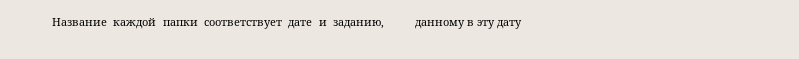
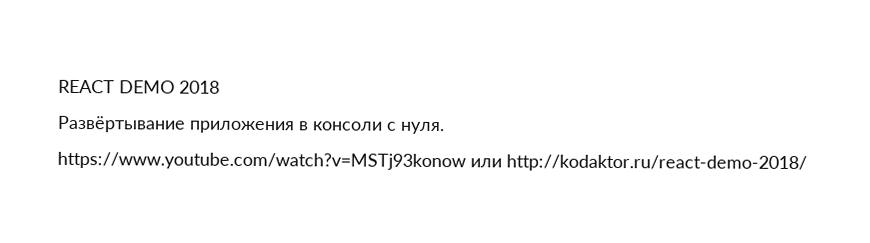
- Название каждой папки соответствует дате и заданию, данному в эту дату
+ REACT DEMO 2018
+ Развёртывание приложения в консоли с нуля.
+ https://www.youtube.com/watch?v=MSTj93konow или http://kodaktor.ru/react-demo-2018/

